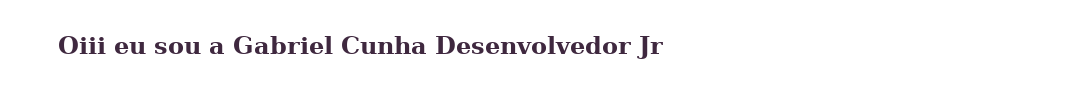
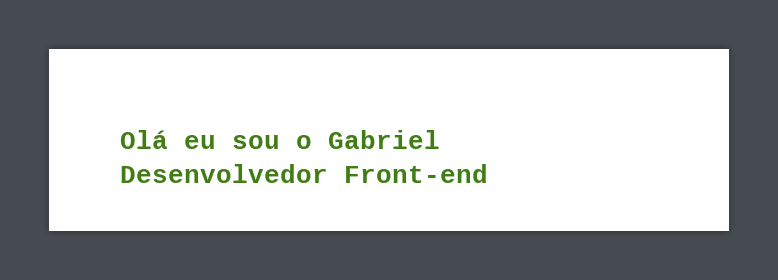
- Oiii eu sou a Gabriel Cunha Desenvolvedor Jr
+ Olá eu sou o Gabriel Desenvolvedor Front-end

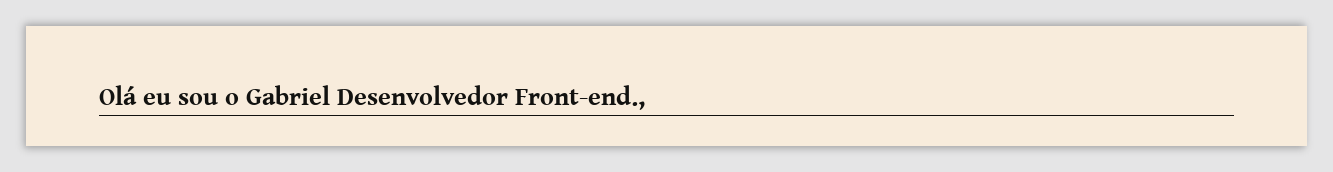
- Olá eu sou o Gabriel Desenvolvedor Front-end
+ Olá eu sou o Gabriel Desenvolvedor Front-end.,

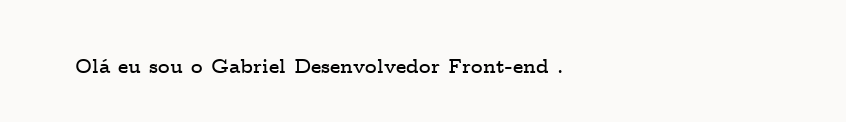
- Olá eu sou o Gabriel Desenvolvedor Front-end.,
+ Olá eu sou o Gabriel Desenvolvedor Front-end .

